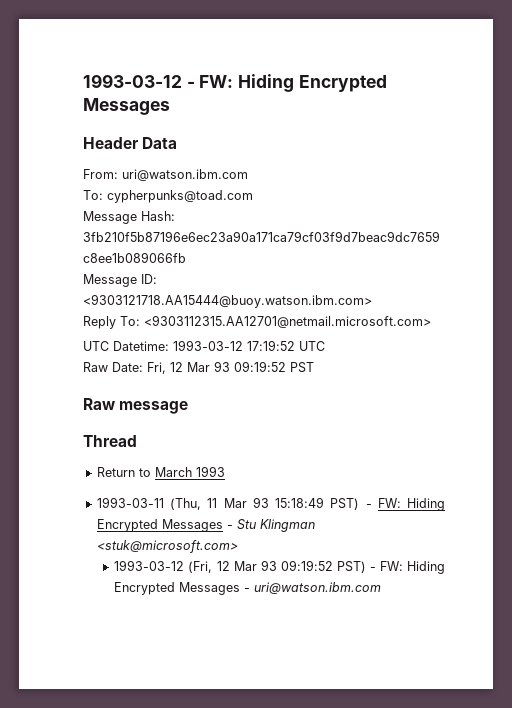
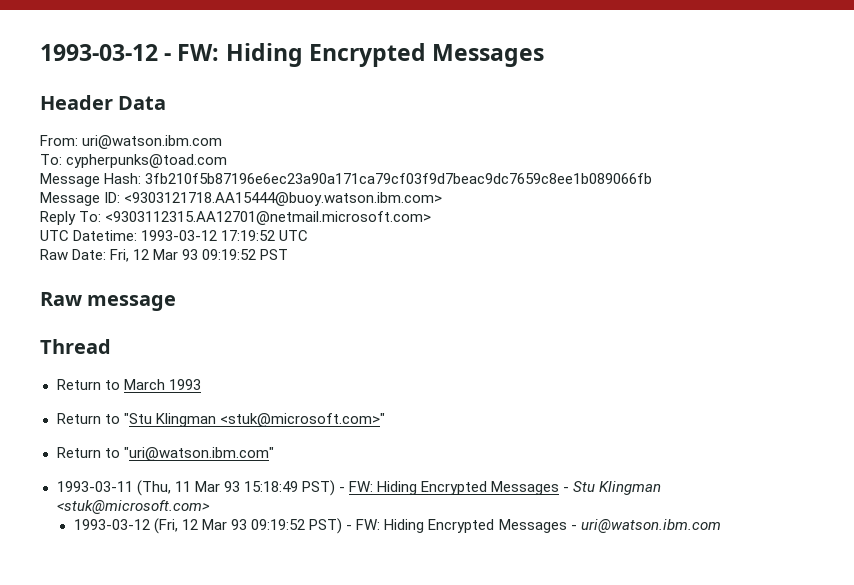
+ Return to "Stu Klingman <stuk@microsoft.com>"
+ Return to "uri@watson.ibm.com"

